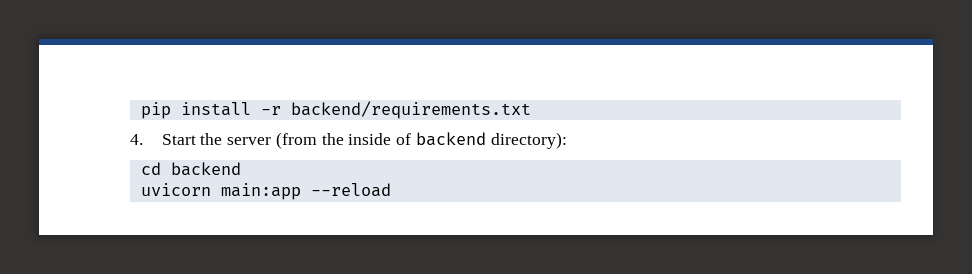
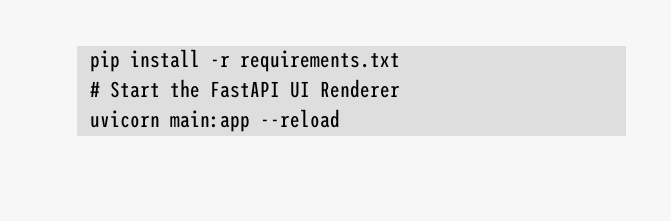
- pip install -r backend/requirements.txt
- 4. Start the server (from the inside of backend directory):
- cd backend
+ pip install -r requirements.txt
+ # Start the FastAPI UI Renderer

